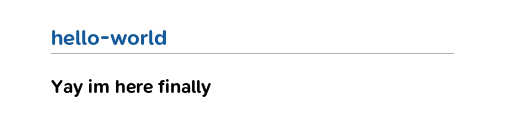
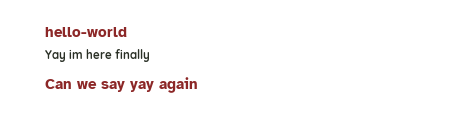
+ Can we say yay again

